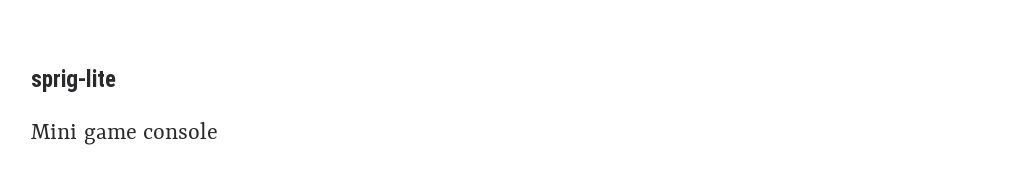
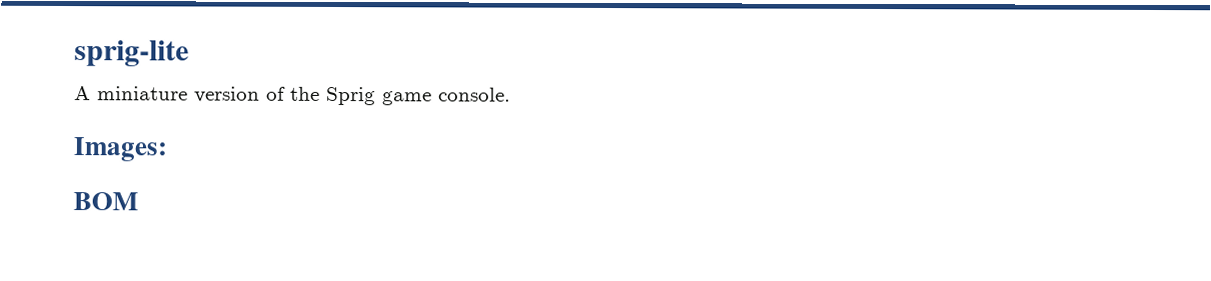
- Mini game console
+ A miniature version of the Sprig game console.
+ Images:
+ BOM

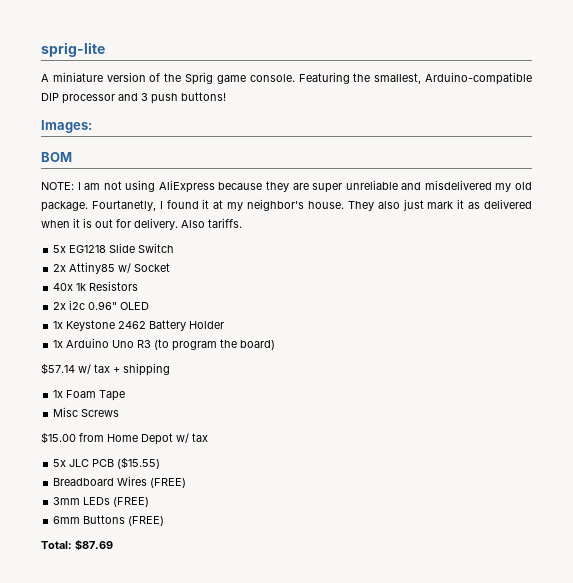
- A miniature version of the Sprig game console.
+ A miniature version of the Sprig game console. Featuring the smallest, Arduino-compatible DIP processor and 3 push buttons!
  Images:
  BOM
+ NOTE: I am not using AliExpress because they are super unreliable and misdelivered my old package. Fourtanetly, I found it at my neighbor's house. They also just mark it as delivered when it is out for delivery. Also tariffs.
+ 5x EG1218 Slide Switch
+ 2x Attiny85 w/ Socket
+ 40x 1k Resistors
+ 2x i2c 0.96" OLED
+ 1x Keystone 2462 Battery Holder
+ 1x Arduino Uno R3 (to program the board)
+ $57.14 w/ tax + shipping
+ 1x Foam Tape
+ Misc Screws
+ $15.00 from Home Depot w/ tax
+ 5x JLC PCB ($15.55)
+ Breadboard Wires (FREE)
+ 3mm LEDs (FREE)
+ 6mm Buttons (FREE)
+ Total: $87.69

